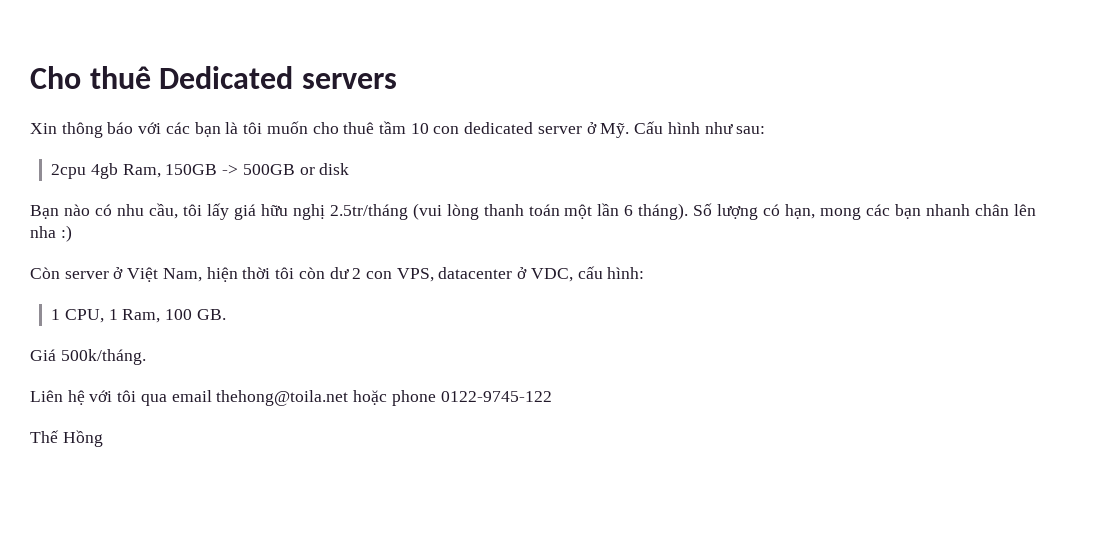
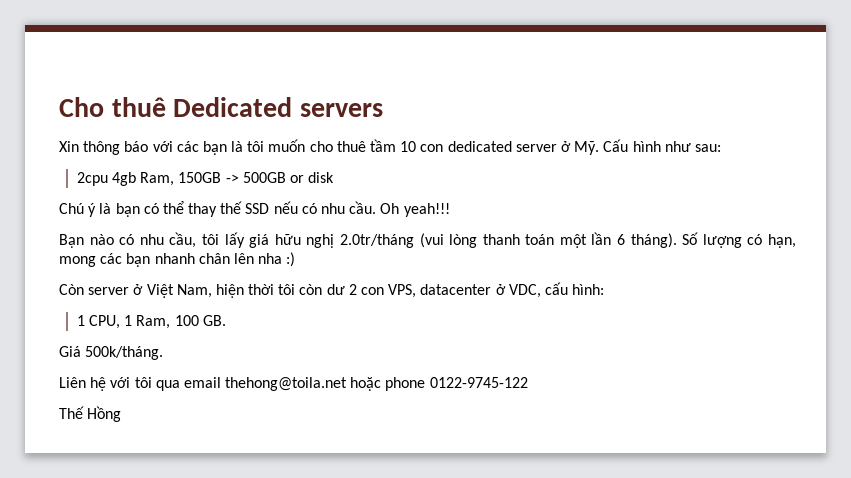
+ Chú ý là bạn có thể thay thế SSD nếu có nhu cầu. Oh yeah!!!
- Bạn nào có nhu cầu, tôi lấy giá hữu nghị 2.5tr/tháng (vui lòng thanh toán một lần 6 tháng).
+ Bạn nào có nhu cầu, tôi lấy giá hữu nghị 2.0tr/tháng (vui lòng thanh toán một lần 6 tháng).

